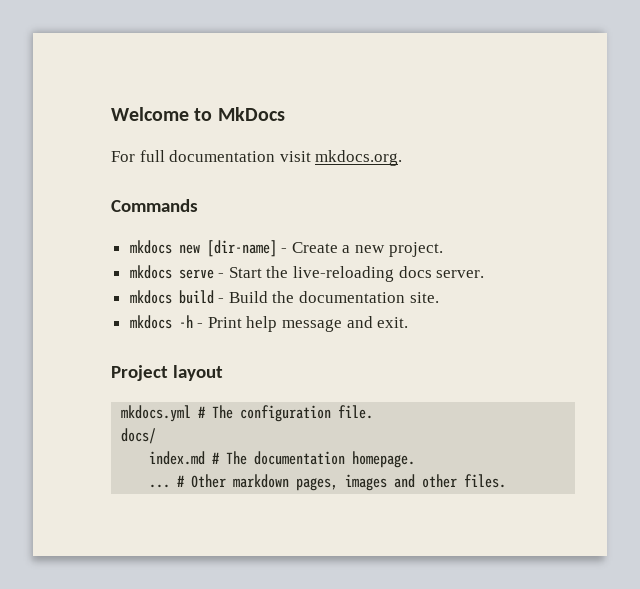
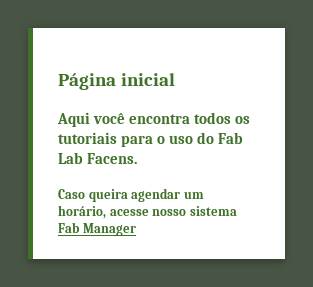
- Welcome to MkDocs
- For full documentation visit mkdocs.org.
- Commands
- mkdocs new [dir-name] - Create a new project.
- mkdocs serve - Start the live-reloading docs server.
- mkdocs build - Build the documentation site.
- mkdocs -h - Print help message and exit.
- Project layout
- mkdocs.yml # The configuration file.
- docs/
- index.md # The documentation homepage.
- ... # Other markdown pages, images and other files.
+ Página inicial
+ Aqui você encontra todos os tutoriais para o uso do Fab Lab Facens.
+ Caso queira agendar um horário, acesse nosso sistema Fab Manager

